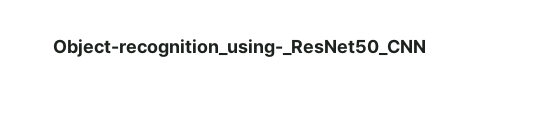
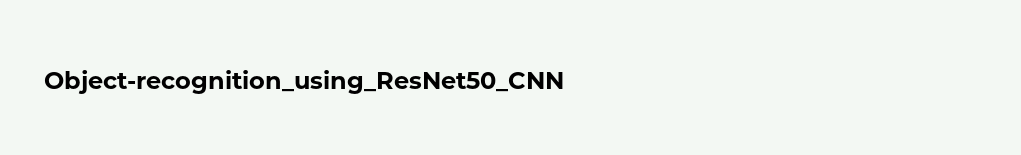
- Object-recognition_using-_ResNet50_CNN
+ Object-recognition_using_ResNet50_CNN

